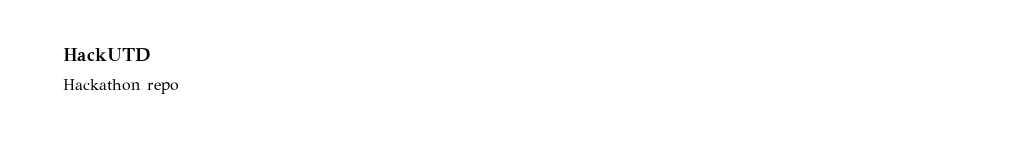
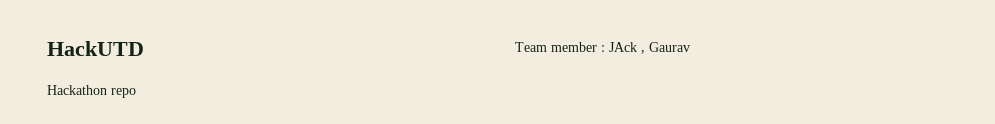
+ Team member : JAck , Gaurav

